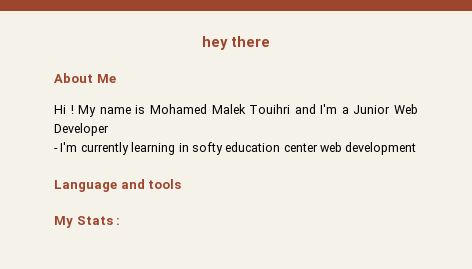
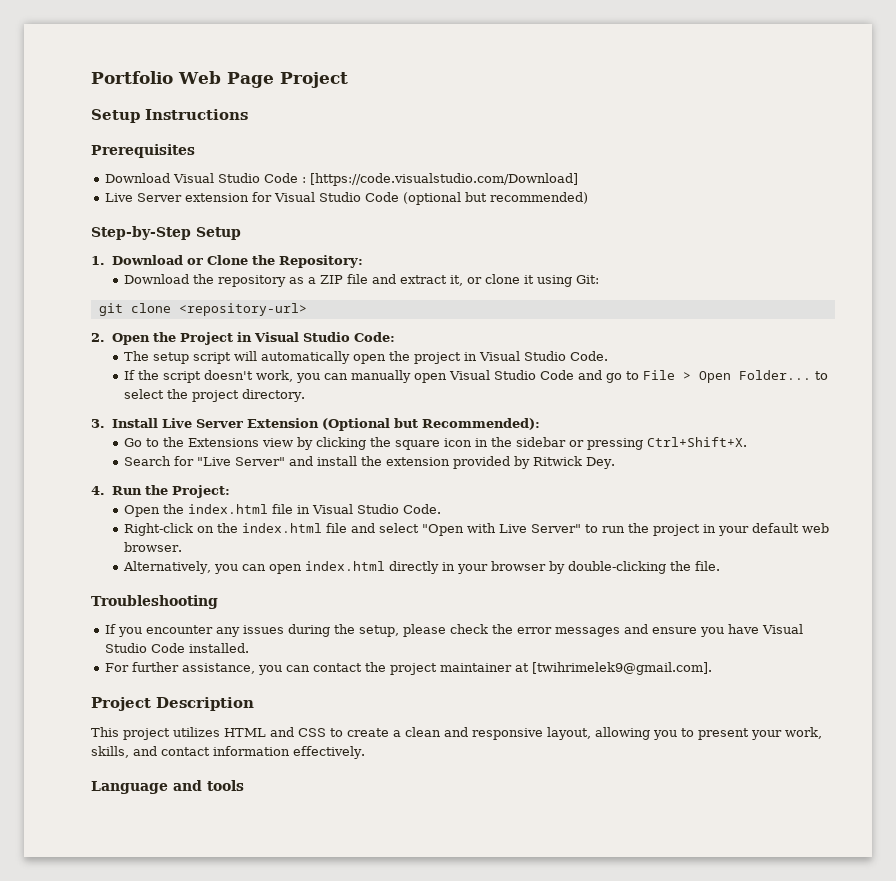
- hey there
- About Me
- Hi ! My name is Mohamed Malek Touihri and I'm a Junior Web Developer
- - I'm currently learning in softy education center web development
+ Portfolio Web Page Project
+ Setup Instructions
+ Prerequisites
+ Download Visual Studio Code : [https://code.visualstudio.com/Download]
+ Live Server extension for Visual Studio Code (optional but recommended)
+ Step-by-Step Setup
+ 1. Download or Clone the Repository:
+ Download the repository as a ZIP file and extract it, or clone it using Git:
+ git clone <repository-url>
+ 2. Open the Project in Visual Studio Code:
+ The setup script will automatically open the project in Visual Studio Code.
+ If the script doesn't work, you can manually open Visual Studio Code and go to File > Open Folder... to select the project directory.
+ 3. Install Live Server Extension (Optional but Recommended):
+ Go to the Extensions view by clicking the square icon in the sidebar or pressing Ctrl+Shift+X.
+ Search for "Live Server" and install the extension provided by Ritwick Dey.
+ 4. Run the Project:
+ Open the index.html file in Visual Studio Code.
+ Right-click on the index.html file and select "Open with Live Server" to run the project in your default web browser.
+ Alternatively, you can open index.html directly in your browser by double-clicking the file.
+ Troubleshooting
+ If you encounter any issues during the setup, please check the error messages and ensure you have Visual Studio Code installed.
+ For further assistance, you can contact the project maintainer at [twihrimelek9@gmail.com].
+ Project Description
+ This project utilizes HTML and CSS to create a clean and responsive layout, allowing you to present your work, skills, and contact information effectively.
- My Stats :

